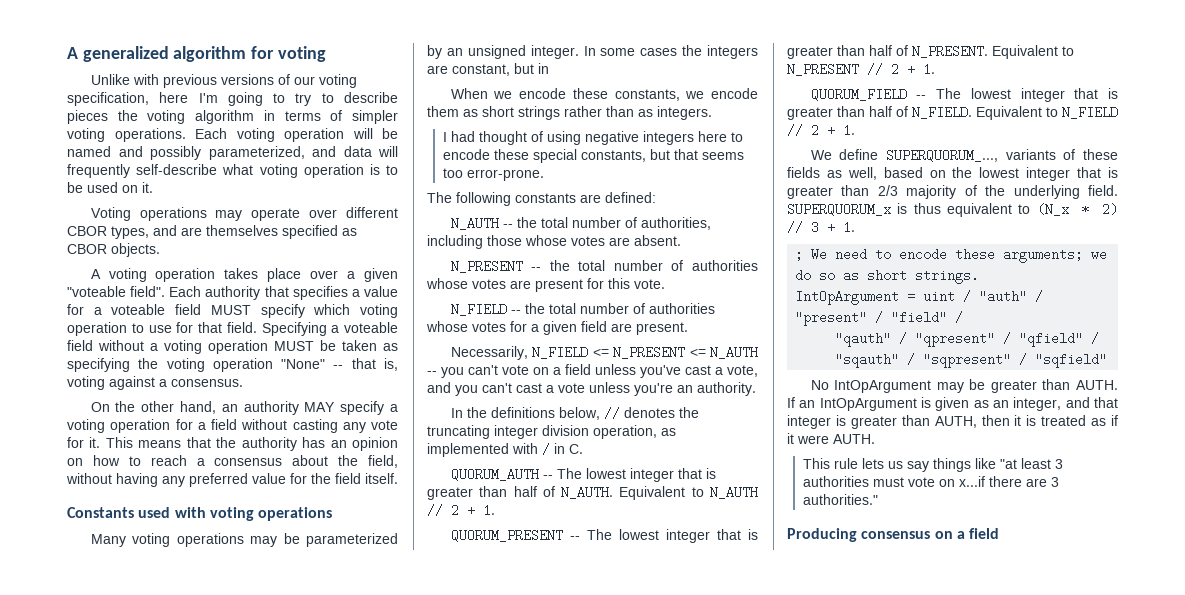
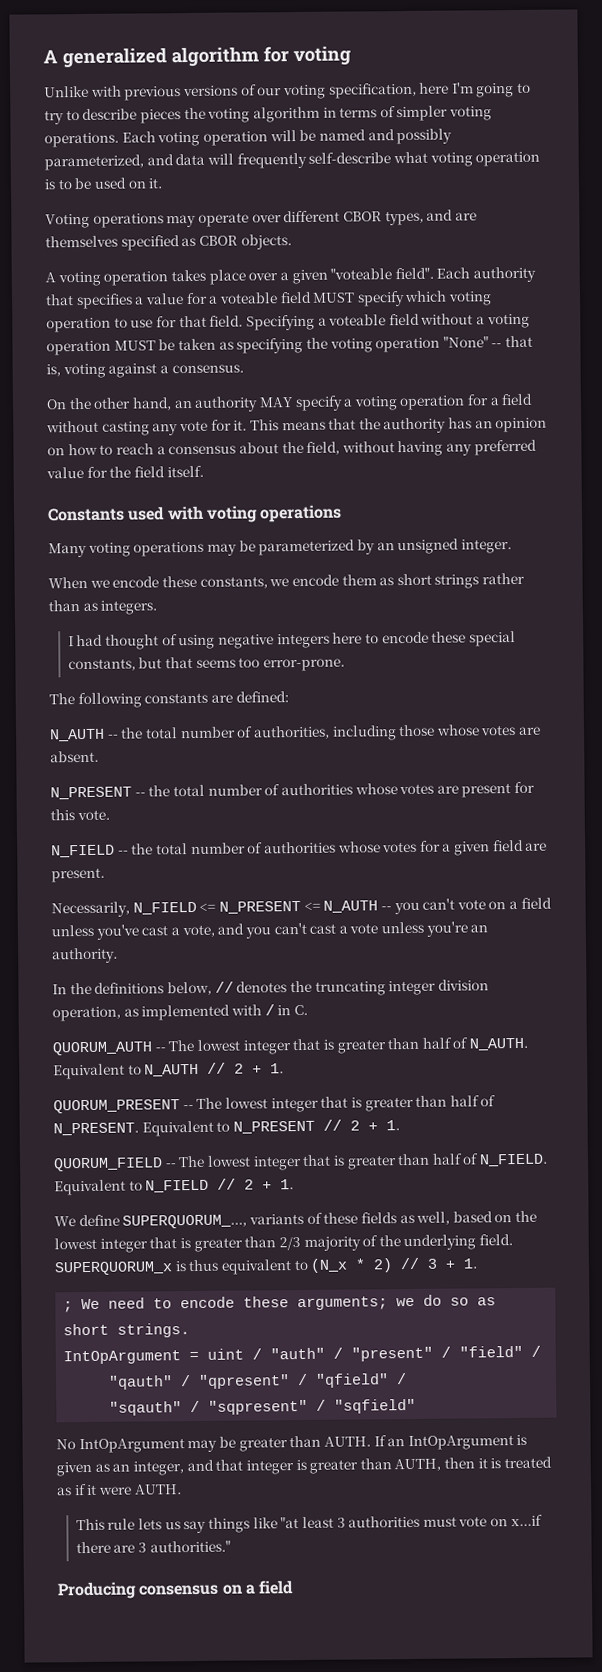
- In some cases the integers are constant, but in

